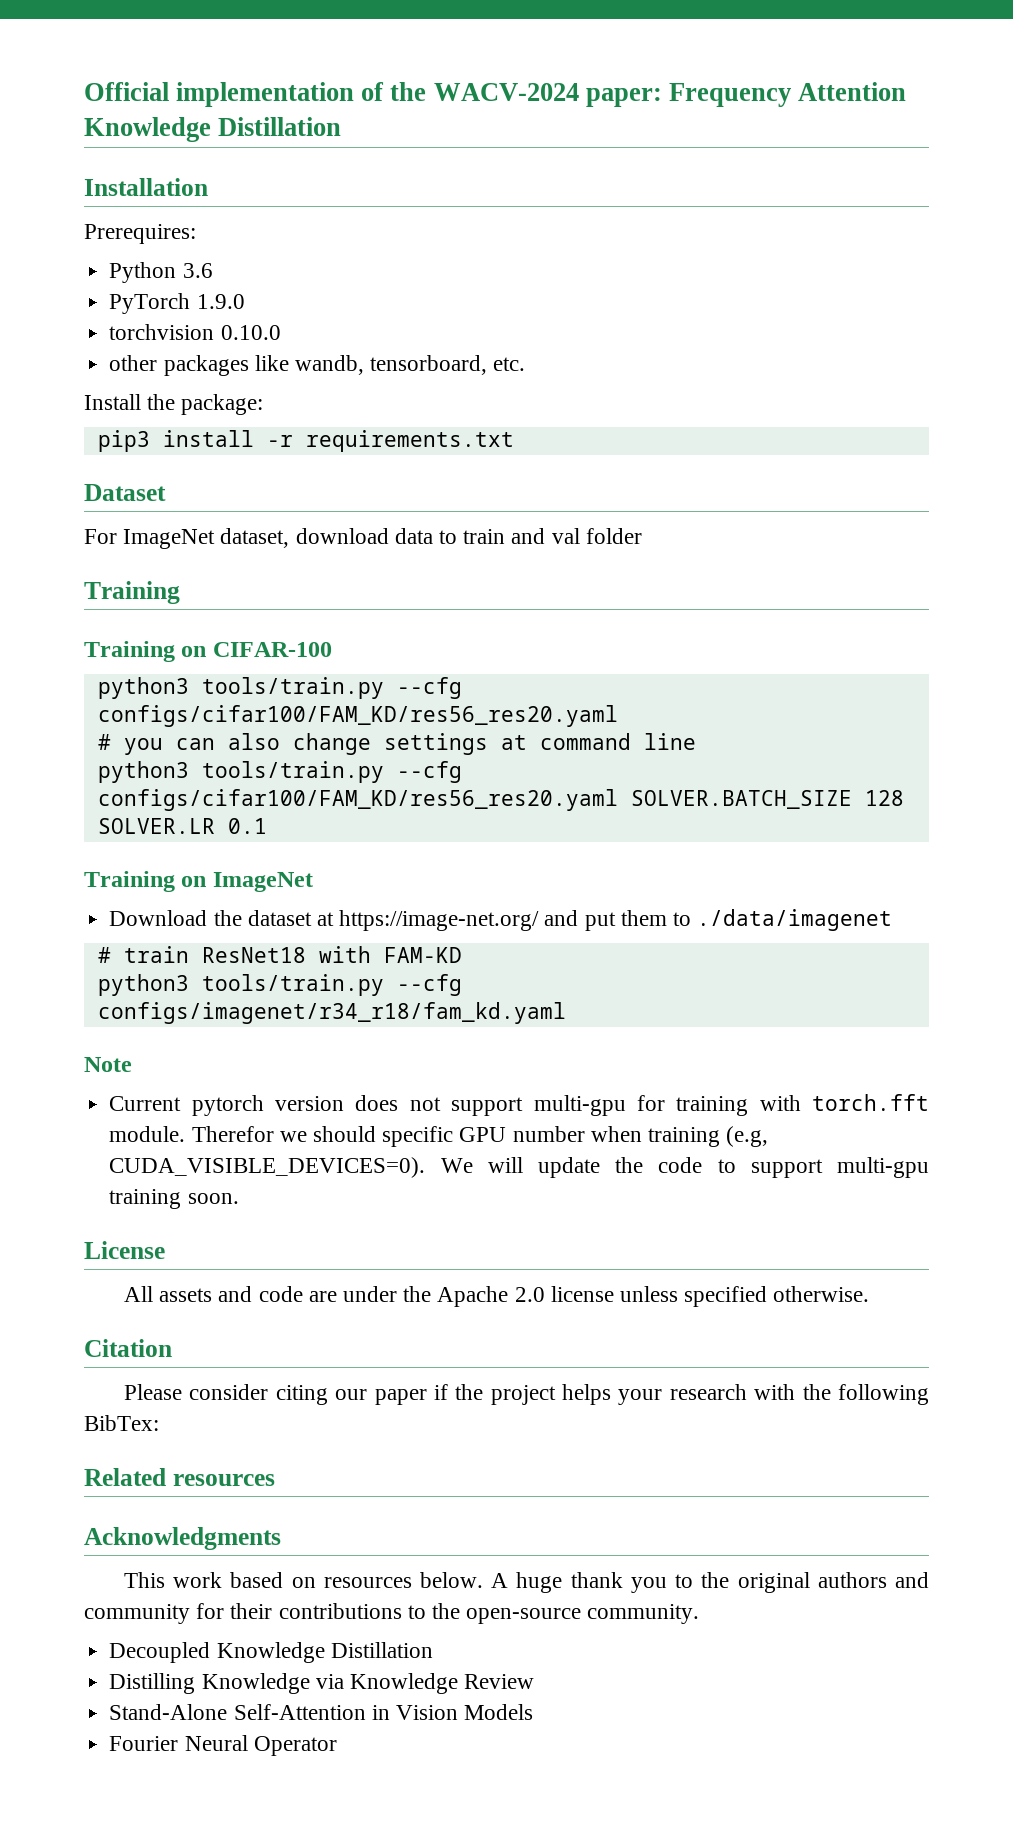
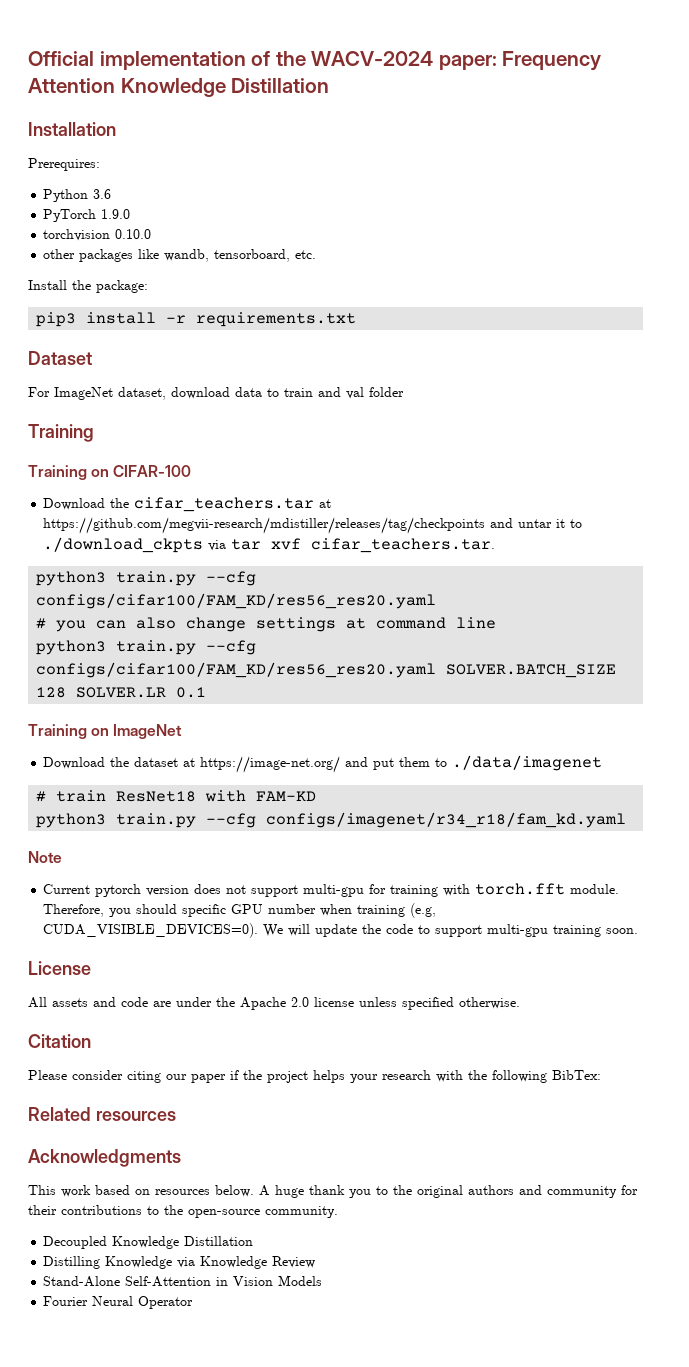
  Training on CIFAR-100
- python3 tools/train.py --cfg configs/cifar100/FAM_KD/res56_res20.yaml
+ Download the cifar_teachers.tar at https://github.com/megvii-research/mdistiller/releases/tag/checkpoints and untar it to ./download_ckpts via tar xvf cifar_teachers.tar.
+ python3 train.py --cfg configs/cifar100/FAM_KD/res56_res20.yaml
- python3 tools/train.py --cfg configs/cifar100/FAM_KD/res56_res20.yaml SOLVER.BATCH_SIZE 128 SOLVER.LR 0.1
+ python3 train.py --cfg configs/cifar100/FAM_KD/res56_res20.yaml SOLVER.BATCH_SIZE 128 SOLVER.LR 0.1
- python3 tools/train.py --cfg configs/imagenet/r34_r18/fam_kd.yaml
+ python3 train.py --cfg configs/imagenet/r34_r18/fam_kd.yaml
- Therefor we should specific GPU number when training (e.g, CUDA_VISIBLE_DEVICES=0).
+ Therefore, you should specific GPU number when training (e.g, CUDA_VISIBLE_DEVICES=0).

